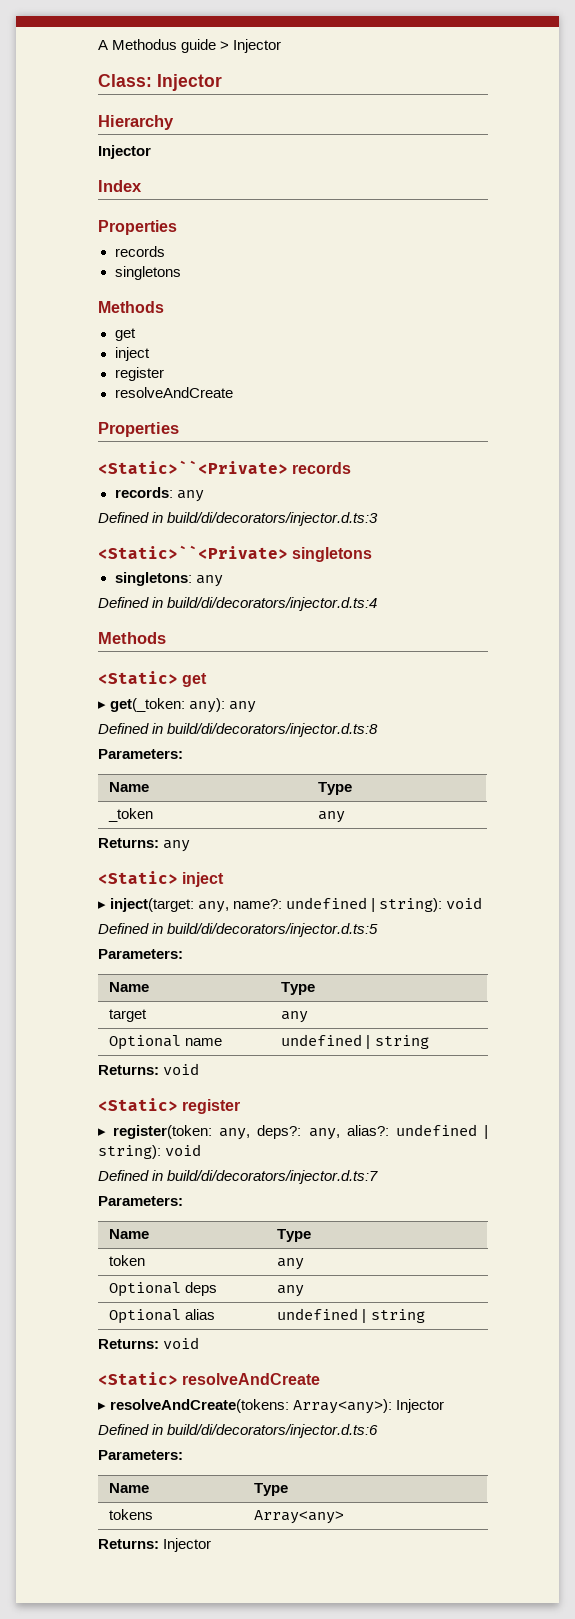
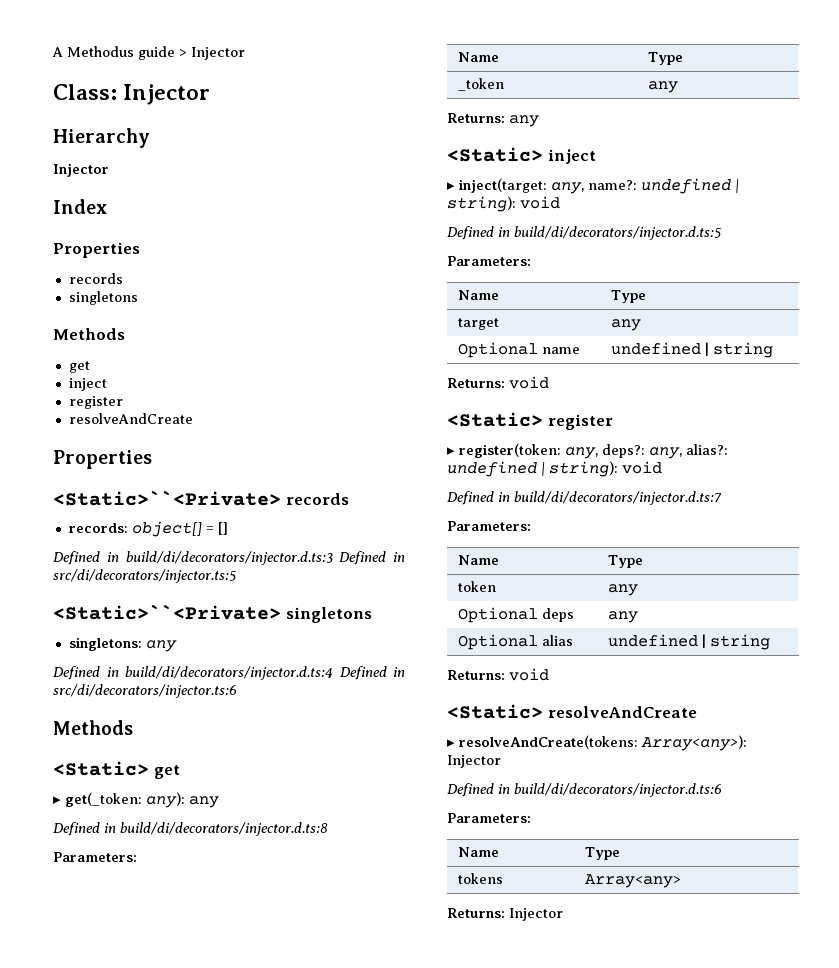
- records: any
+ records: object[] = []
- Defined in build/di/decorators/injector.d.ts:3
+ Defined in build/di/decorators/injector.d.ts:3 Defined in src/di/decorators/injector.ts:5
- Defined in build/di/decorators/injector.d.ts:4
+ Defined in build/di/decorators/injector.d.ts:4 Defined in src/di/decorators/injector.ts:6

